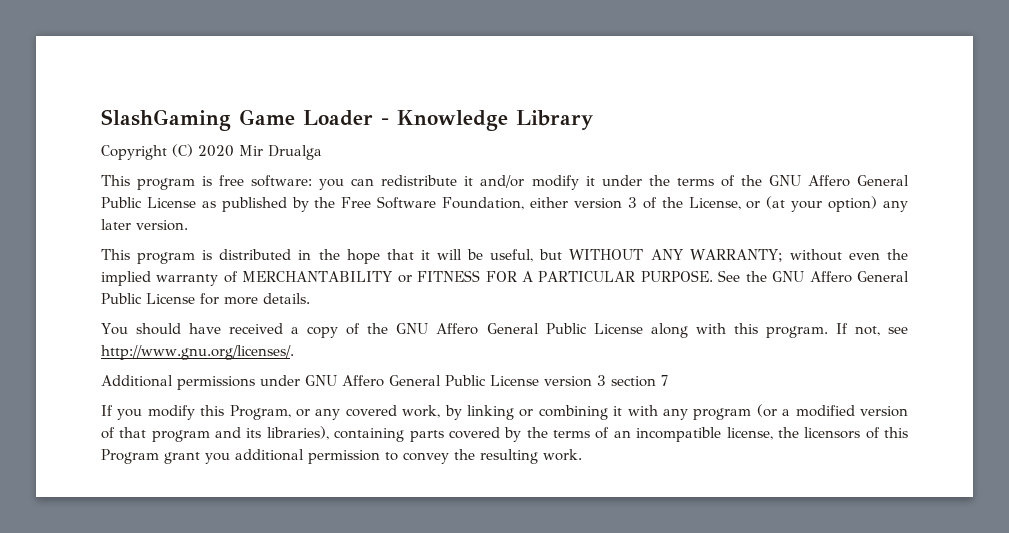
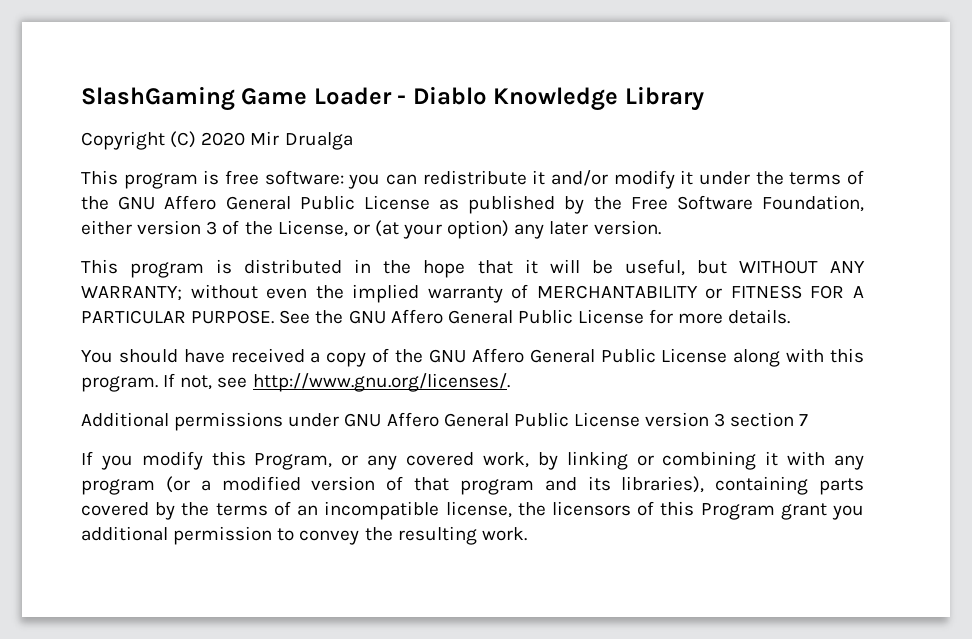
- SlashGaming Game Loader - Knowledge Library
+ SlashGaming Game Loader - Diablo Knowledge Library

